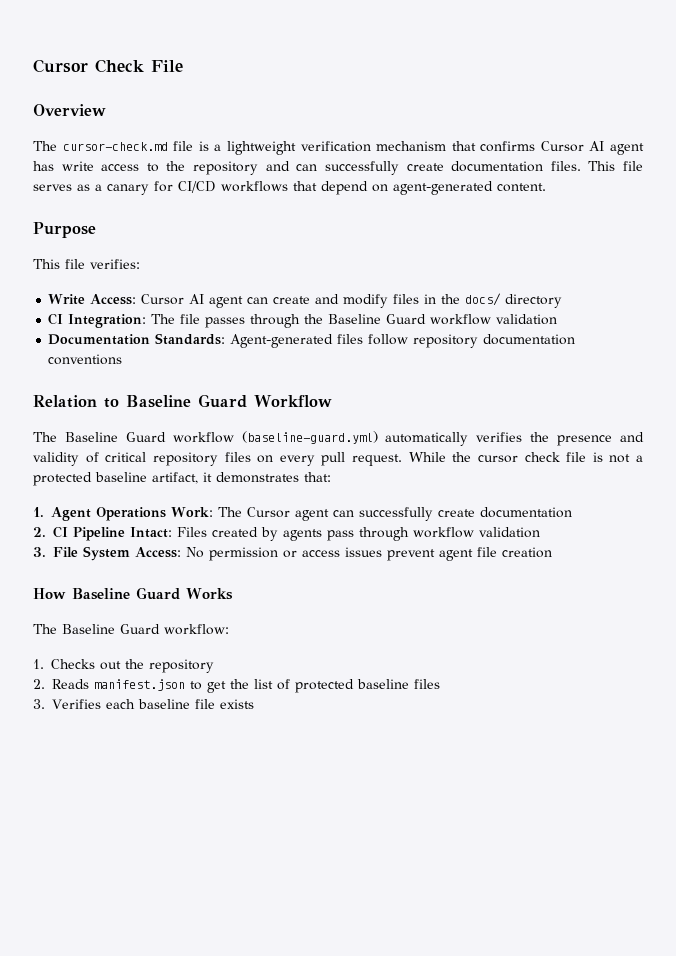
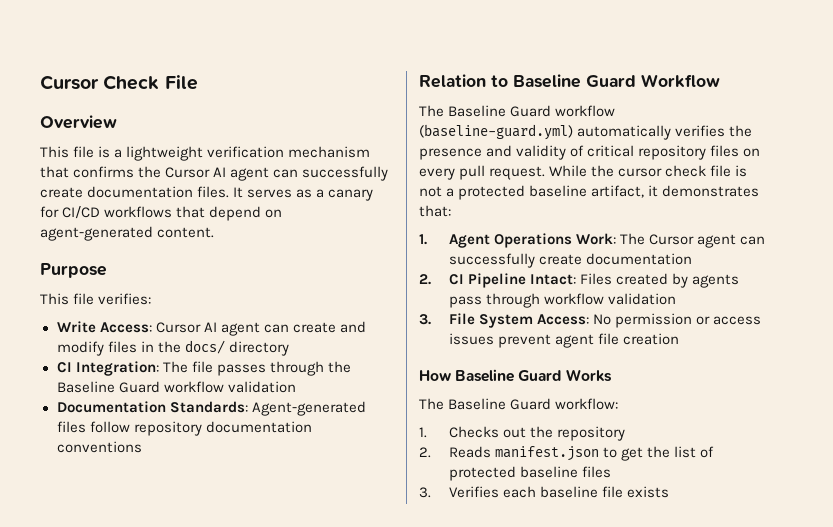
- The cursor-check.md file is a lightweight verification mechanism that confirms Cursor AI agent has write access to the repository and can successfully create documentation files.
+ This file is a lightweight verification mechanism that confirms the Cursor AI agent can successfully create documentation files.
- This file serves as a canary for CI/CD workflows that depend on agent-generated content.
+ It serves as a canary for CI/CD workflows that depend on agent-generated content.

